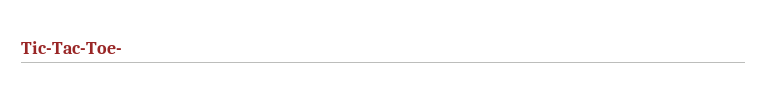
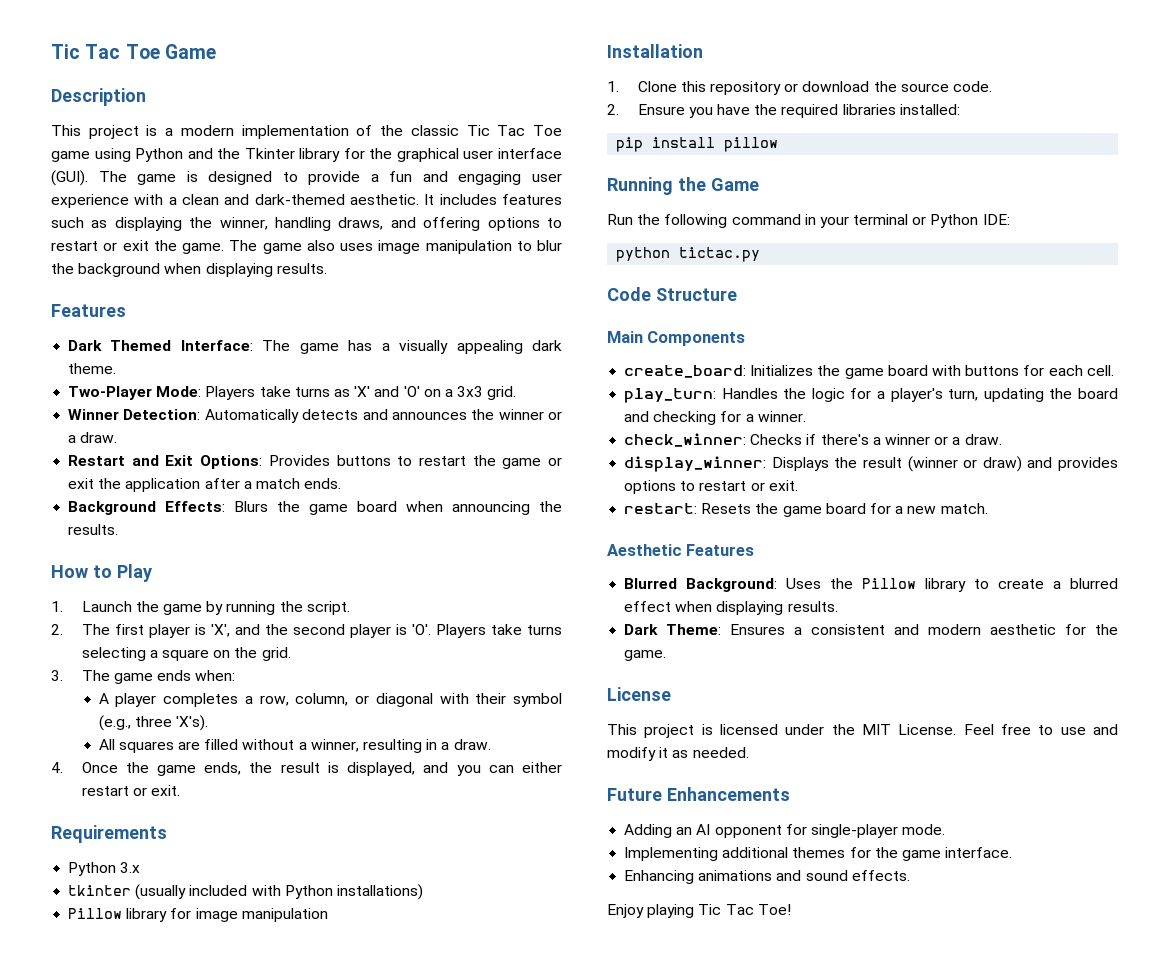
- Tic-Tac-Toe-
+ Tic Tac Toe Game
+ Description
+ This project is a modern implementation of the classic Tic Tac Toe game using Python and the Tkinter library for the graphical user interface (GUI). The game is designed to provide a fun and engaging user experience with a clean and dark-themed aesthetic. It includes features such as displaying the winner, handling draws, and offering options to restart or exit the game. The game also uses image manipulation to blur the background when displaying results.
+ Features
+ Dark Themed Interface: The game has a visually appealing dark theme.
+ Two-Player Mode: Players take turns as 'X' and 'O' on a 3x3 grid.
+ Winner Detection: Automatically detects and announces the winner or a draw.
+ Restart and Exit Options: Provides buttons to restart the game or exit the application after a match ends.
+ Background Effects: Blurs the game board when announcing the results.
+ How to Play
+ 1. Launch the game by running the script.
+ 2. The first player is 'X', and the second player is 'O'. Players take turns selecting a square on the grid.
+ 3. The game ends when:
+ A player completes a row, column, or diagonal with their symbol (e.g., three 'X's).
+ All squares are filled without a winner, resulting in a draw.
+ 4. Once the game ends, the result is displayed, and you can either restart or exit.
+ Requirements
+ Python 3.x
+ tkinter (usually included with Python installations)
+ Pillow library for image manipulation
+ Installation
+ 1. Clone this repository or download the source code.
+ 2. Ensure you have the required libraries installed:
+ pip install pillow
+ Running the Game
+ Run the following command in your terminal or Python IDE:
+ python tictac.py
+ Code Structure
+ Main Components
+ create_board: Initializes the game board with buttons for each cell.
+ play_turn: Handles the logic for a player's turn, updating the board and checking for a winner.
+ check_winner: Checks if there's a winner or a draw.
+ display_winner: Displays the result (winner or draw) and provides options to restart or exit.
+ restart: Resets the game board for a new match.
+ Aesthetic Features
+ Blurred Background: Uses the Pillow library to create a blurred effect when displaying results.
+ Dark Theme: Ensures a consistent and modern aesthetic for the game.
+ License
+ This project is licensed under the MIT License. Feel free to use and modify it as needed.
+ Future Enhancements
+ Adding an AI opponent for single-player mode.
+ Implementing additional themes for the game interface.
+ Enhancing animations and sound effects.
+ Enjoy playing Tic Tac Toe!

